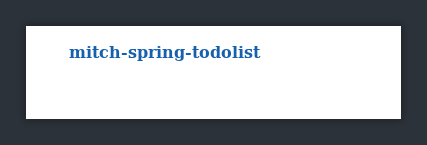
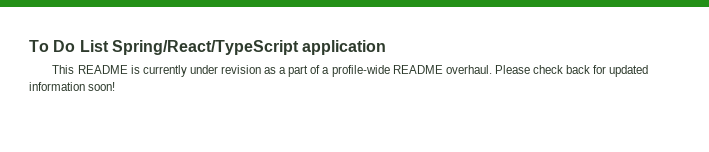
- mitch-spring-todolist
+ To Do List Spring/React/TypeScript application
+ This README is currently under revision as a part of a profile-wide README overhaul. Please check back for updated information soon!

